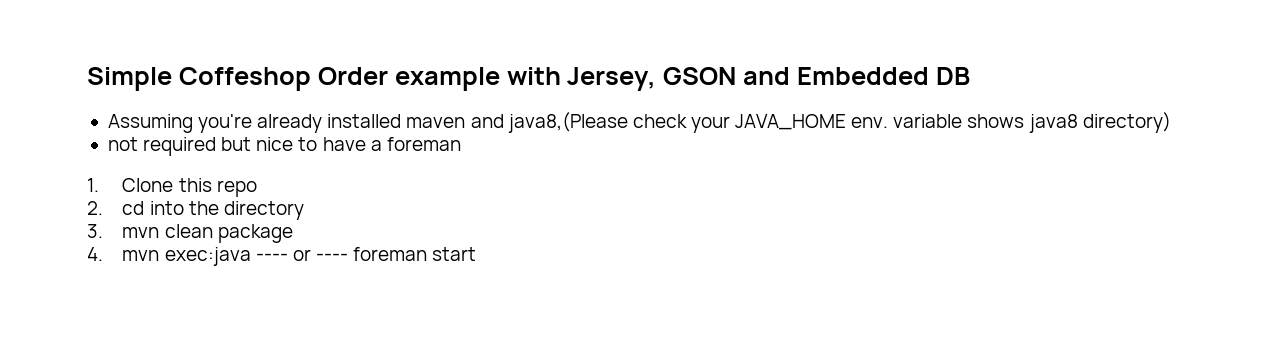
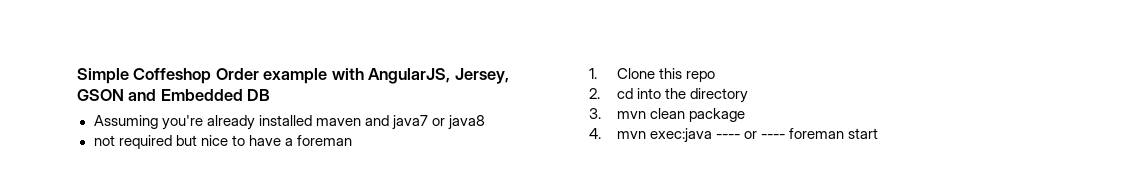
- Simple Coffeshop Order example with Jersey, GSON and Embedded DB
+ Simple Coffeshop Order example with AngularJS, Jersey, GSON and Embedded DB
- Assuming you're already installed maven and java8,(Please check your JAVA_HOME env. variable shows java8 directory)
+ Assuming you're already installed maven and java7 or java8

